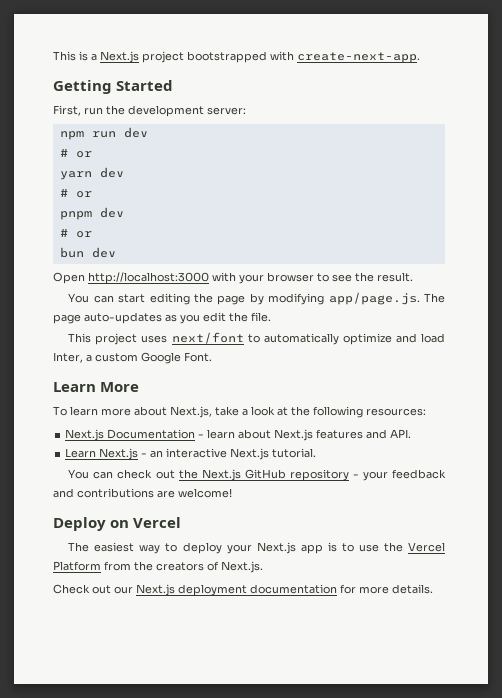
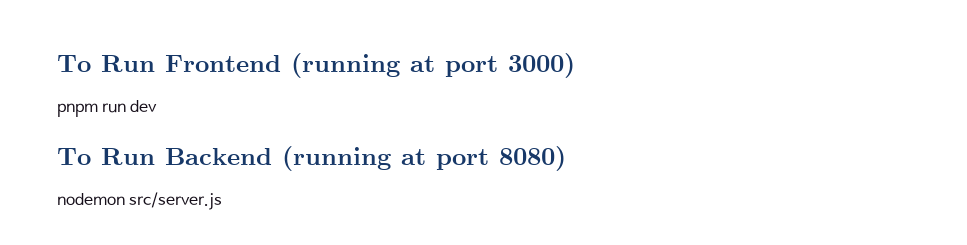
- This is a Next.js project bootstrapped with create-next-app.
- Getting Started
- First, run the development server:
- npm run dev
- # or
- yarn dev
- # or
- pnpm dev
- # or
- bun dev
- Open http://localhost:3000 with your browser to see the result.
- You can start editing the page by modifying app/page.js. The page auto-updates as you edit the file.
- This project uses next/font to automatically optimize and load Inter, a custom Google Font.
- Learn More
- To learn more about Next.js, take a look at the following resources:
- Next.js Documentation - learn about Next.js features and API.
- Learn Next.js - an interactive Next.js tutorial.
- You can check out the Next.js GitHub repository - your feedback and contributions are welcome!
- Deploy on Vercel
- The easiest way to deploy your Next.js app is to use the Vercel Platform from the creators of Next.js.
- Check out our Next.js deployment documentation for more details.
+ To Run Frontend (running at port 3000)
+ pnpm run dev
+ To Run Backend (running at port 8080)
+ nodemon src/server.js

